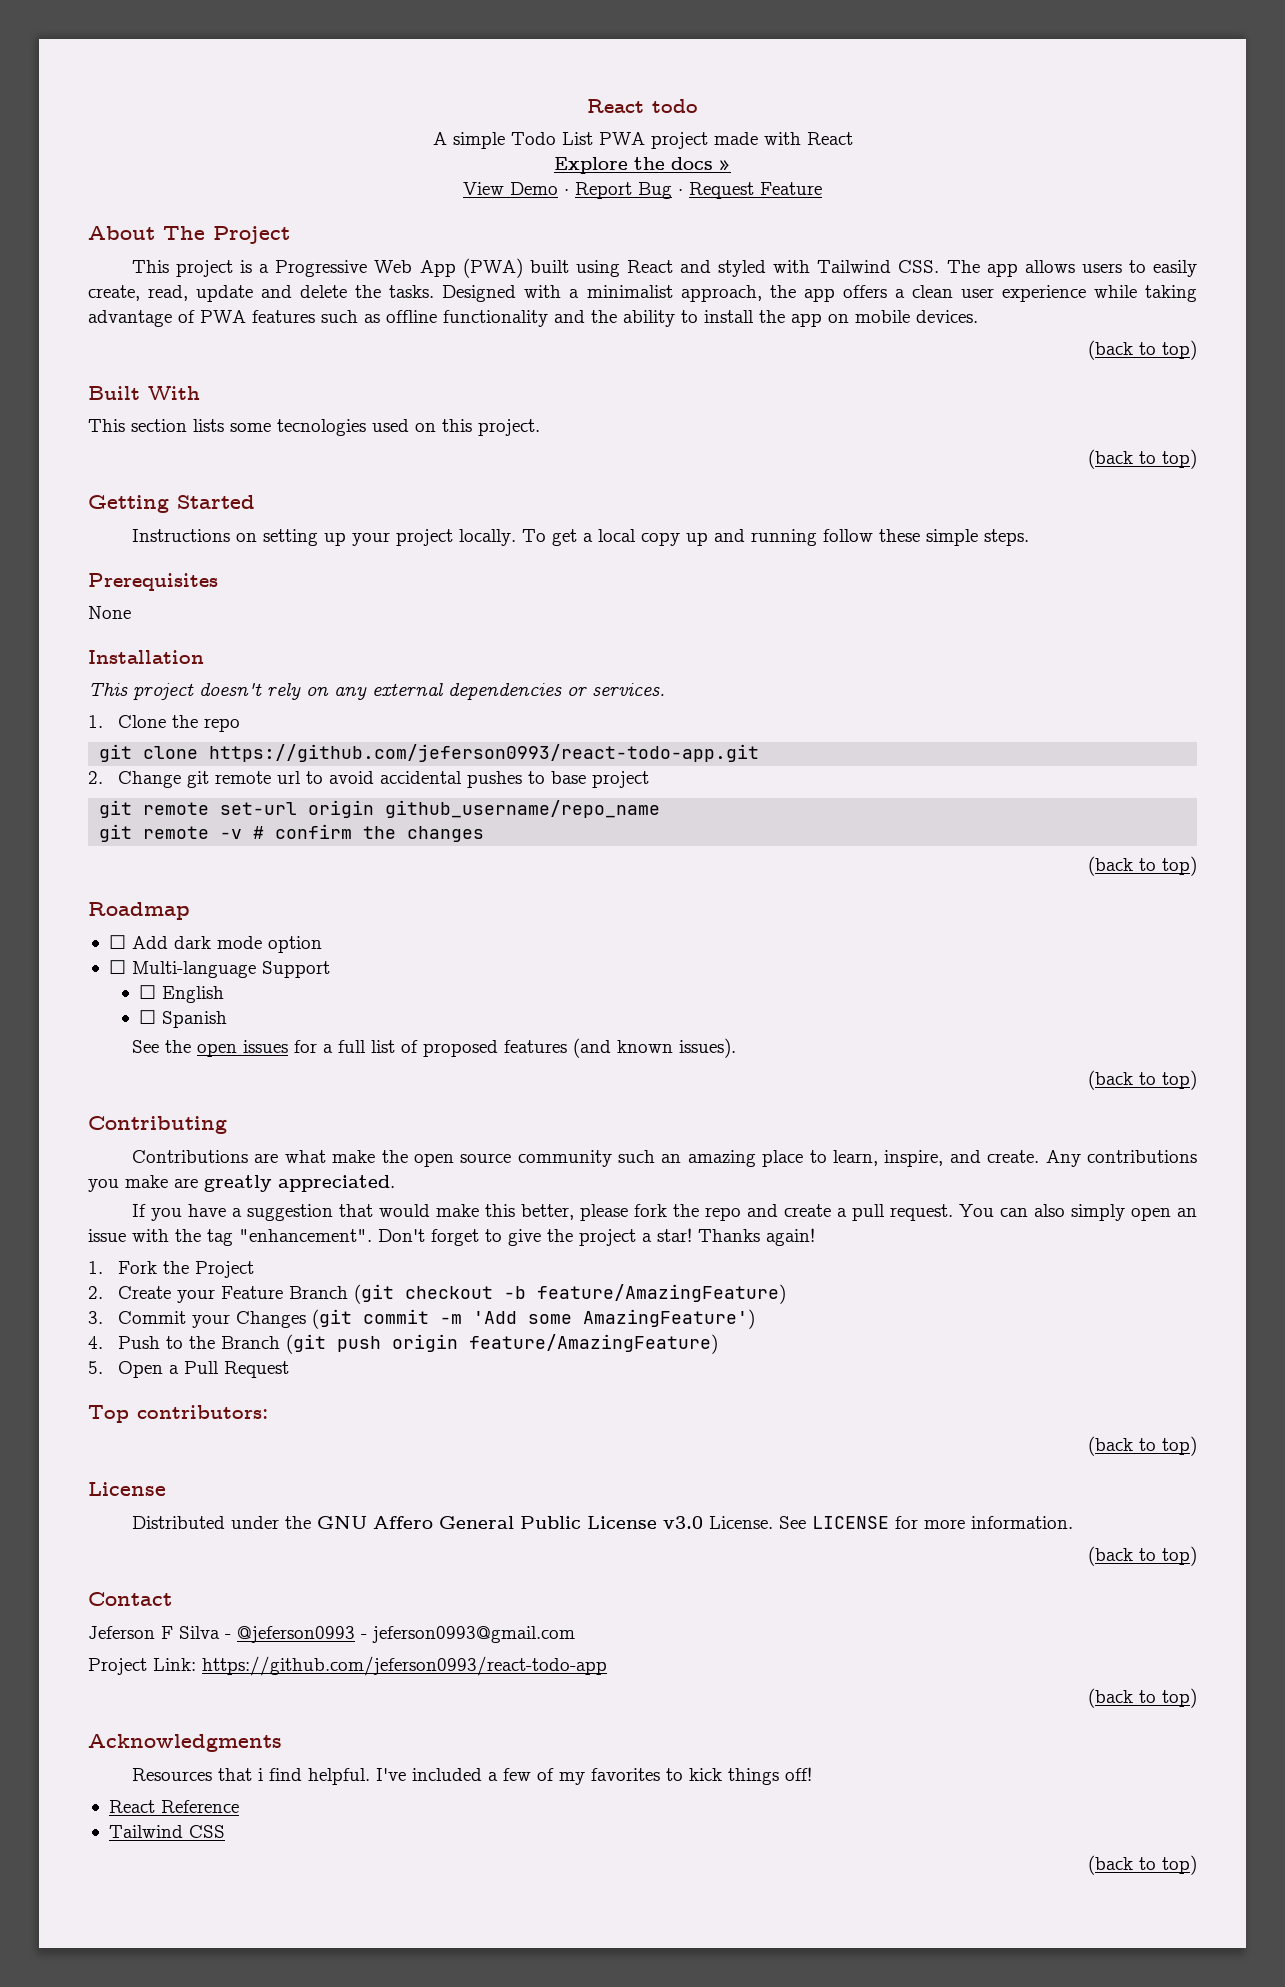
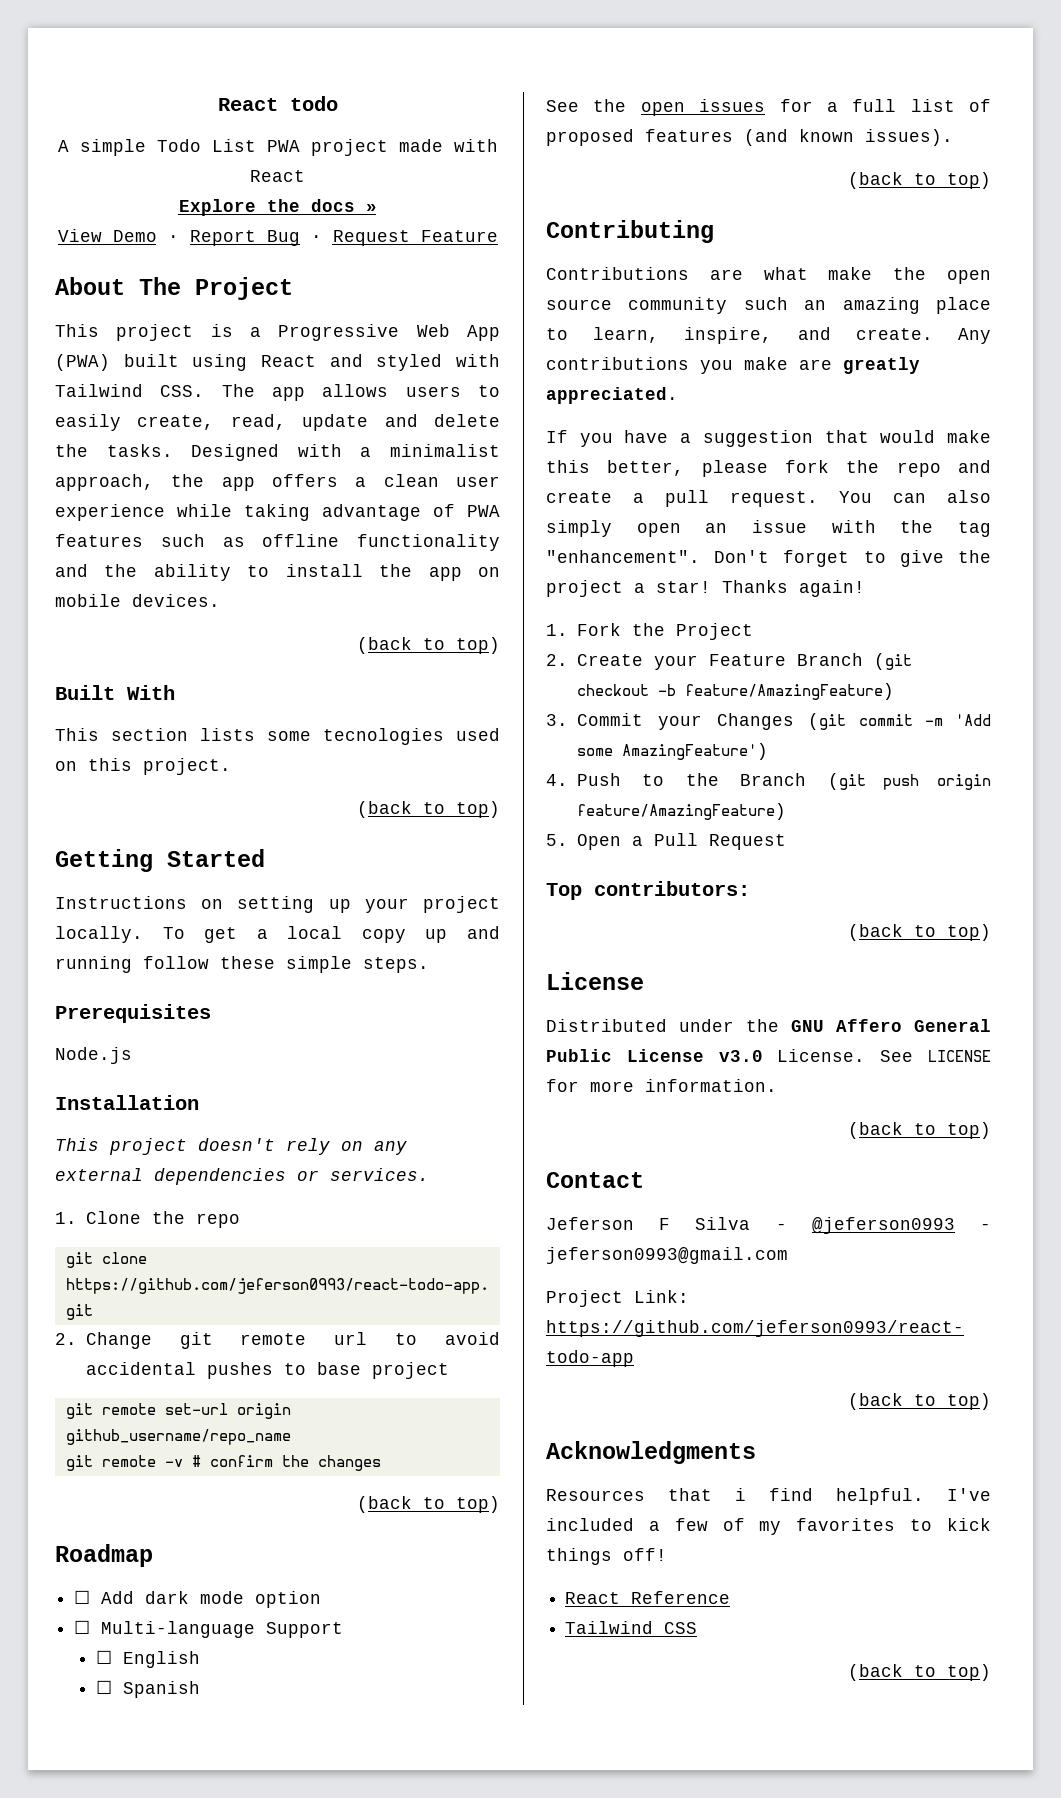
- None
+ Node.js

